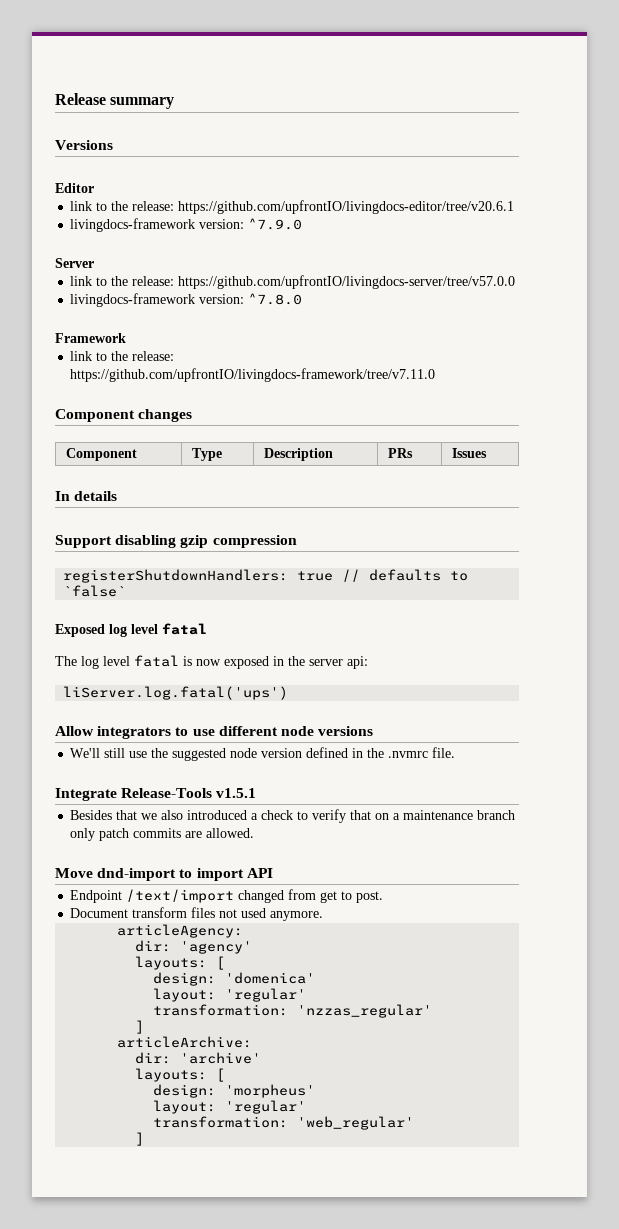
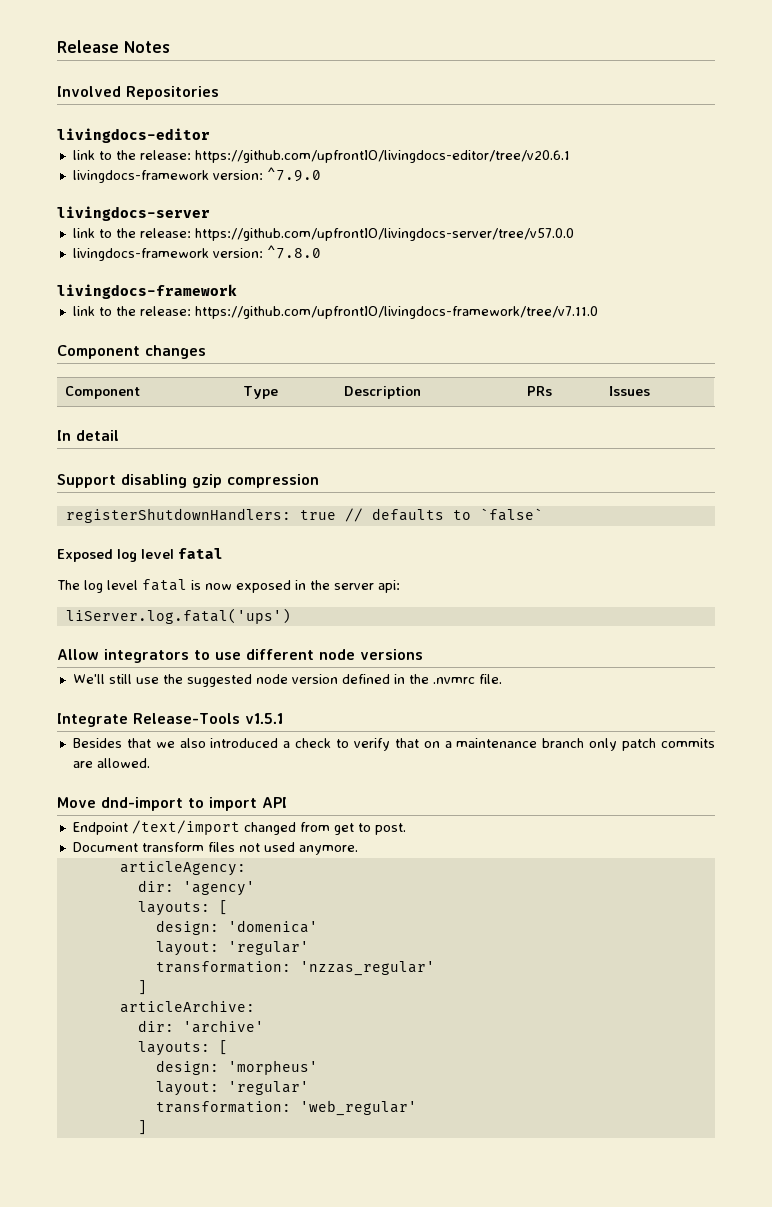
- Release summary
- Versions
- Editor
+ Release Notes
+ Involved Repositories
+ livingdocs-editor
- Server
+ livingdocs-server
  livingdocs-framework version: ^7.8.0
- Framework
+ livingdocs-framework
- In details
+ In detail

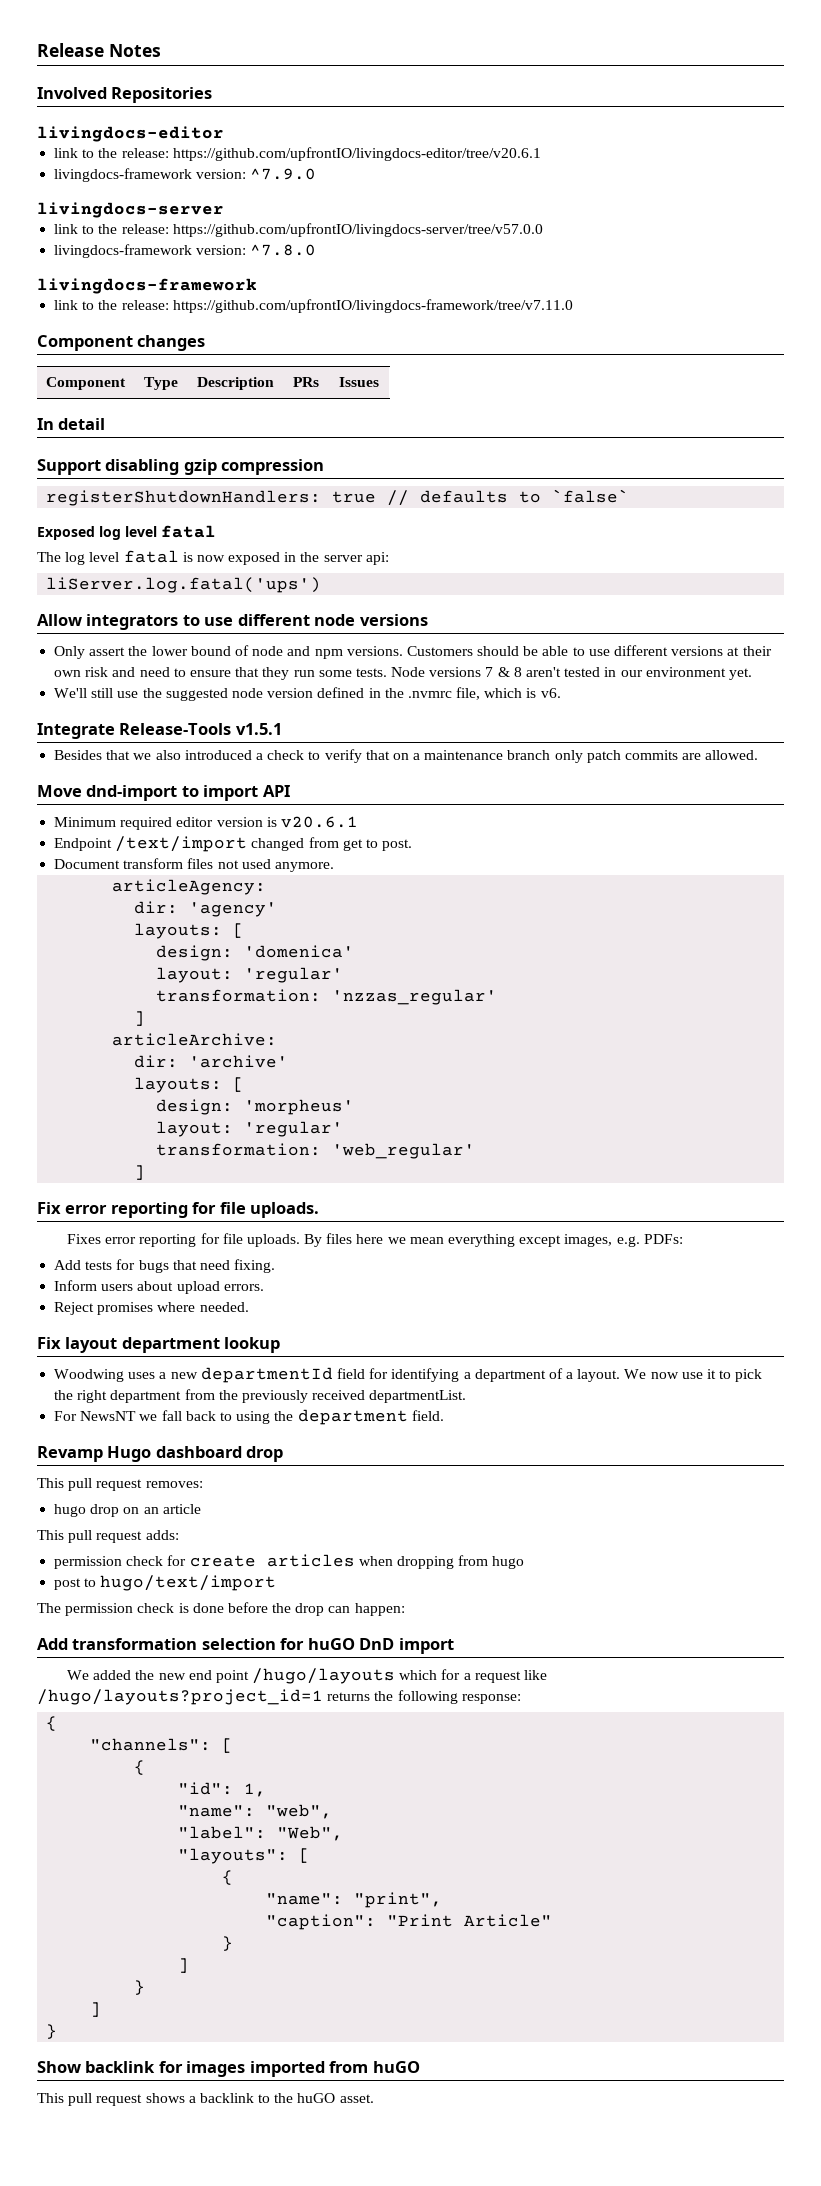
+ Only assert the lower bound of node and npm versions. Customers should be able to use different versions at their own risk and need to ensure that they run some tests. Node versions 7 & 8 aren't tested in our environment yet.
- We'll still use the suggested node version defined in the .nvmrc file.
+ We'll still use the suggested node version defined in the .nvmrc file, which is v6.
+ Minimum required editor version is v20.6.1
+ Fix error reporting for file uploads.
+ Fixes error reporting for file uploads. By files here we mean everything except images, e.g. PDFs:
+ Add tests for bugs that need fixing.
+ Inform users about upload errors.
+ Reject promises where needed.
+ Fix layout department lookup
+ Woodwing uses a new departmentId field for identifying a department of a layout. We now use it to pick the right department from the previously received departmentList.
+ For NewsNT we fall back to using the department field.
+ Revamp Hugo dashboard drop
+ This pull request removes:
+ hugo drop on an article
+ This pull request adds:
+ permission check for create articles when dropping from hugo
+ post to hugo/text/import
+ The permission check is done before the drop can happen:
+ Add transformation selection for huGO DnD import
+ We added the new end point /hugo/layouts which for a request like /hugo/layouts?project_id=1 returns the following response:
+ {
+ "channels": [
+ {
+ "id": 1,
+ "name": "web",
+ "label": "Web",
+ "layouts": [
+ {
+ "name": "print",
+ "caption": "Print Article"
+ }
+ ]
+ }
+ ]
+ }
+ Show backlink for images imported from huGO
+ This pull request shows a backlink to the huGO asset.

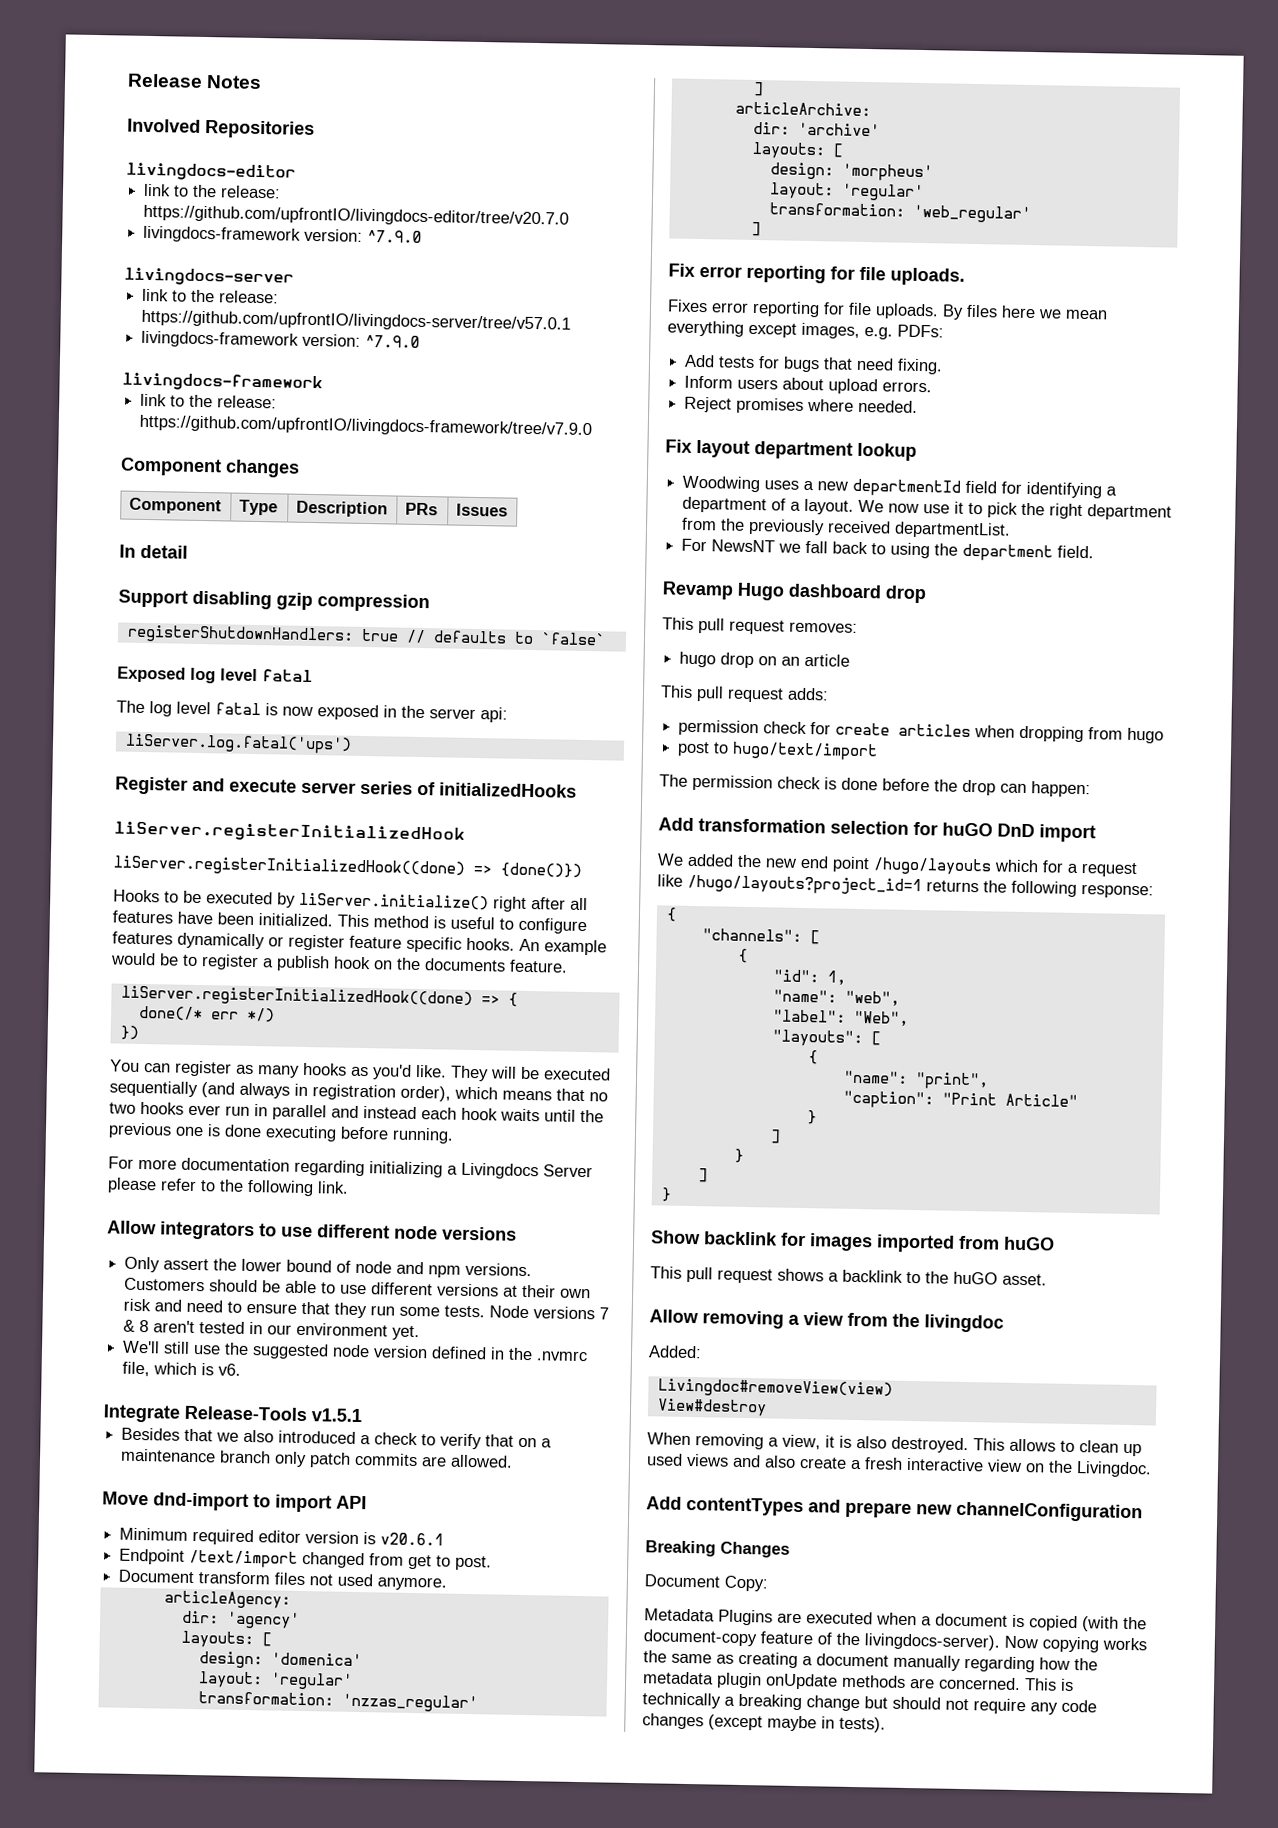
- link to the release: https://github.com/upfrontIO/livingdocs-editor/tree/v20.6.1
+ link to the release: https://github.com/upfrontIO/livingdocs-editor/tree/v20.7.0
- link to the release: https://github.com/upfrontIO/livingdocs-server/tree/v57.0.0
- livingdocs-framework version: ^7.8.0
+ link to the release: https://github.com/upfrontIO/livingdocs-server/tree/v57.0.1
+ livingdocs-framework version: ^7.9.0
- link to the release: https://github.com/upfrontIO/livingdocs-framework/tree/v7.11.0
+ link to the release: https://github.com/upfrontIO/livingdocs-framework/tree/v7.9.0
+ Register and execute server series of initializedHooks
+ liServer.registerInitializedHook
+ liServer.registerInitializedHook((done) => {done()})
+ Hooks to be executed by liServer.initialize() right after all features have been initialized. This method is useful to configure features dynamically or register feature specific hooks. An example would be to register a publish hook on the documents feature.
+ liServer.registerInitializedHook((done) => {
+ done(/* err */)
+ })
+ You can register as many hooks as you'd like. They will be executed sequentially (and always in registration order), which means that no two hooks ever run in parallel and instead each hook waits until the previous one is done executing before running.
+ For more documentation regarding initializing a Livingdocs Server please refer to the following link.
+ Allow removing a view from the livingdoc
+ Added:
+ Livingdoc#removeView(view)
+ View#destroy
+ When removing a view, it is also destroyed. This allows to clean up used views and also create a fresh interactive view on the Livingdoc.
+ Add contentTypes and prepare new channelConfiguration
+ Breaking Changes
+ Document Copy:
+ Metadata Plugins are executed when a document is copied (with the document-copy feature of the livingdocs-server). Now copying works the same as creating a document manually regarding how the metadata plugin onUpdate methods are concerned. This is technically a breaking change but should not require any code changes (except maybe in tests).

